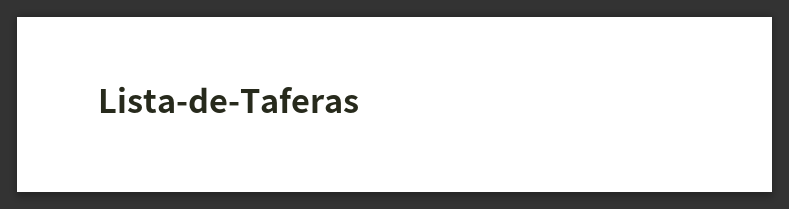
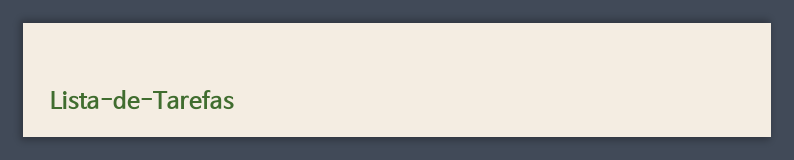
- Lista-de-Taferas
+ Lista-de-Tarefas

